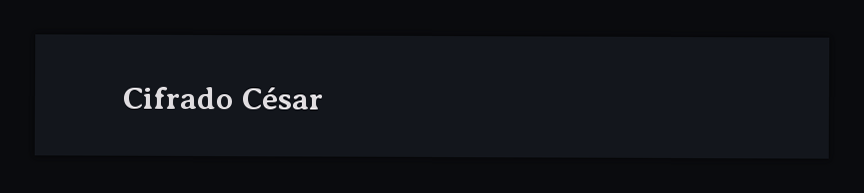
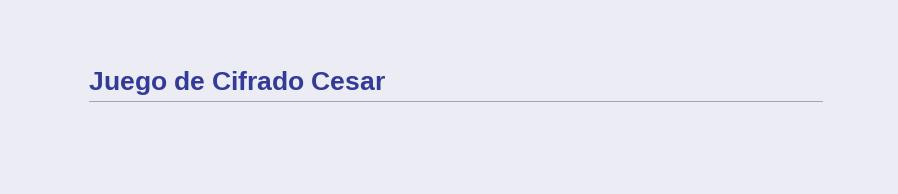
- Cifrado César
+ Juego de Cifrado Cesar

